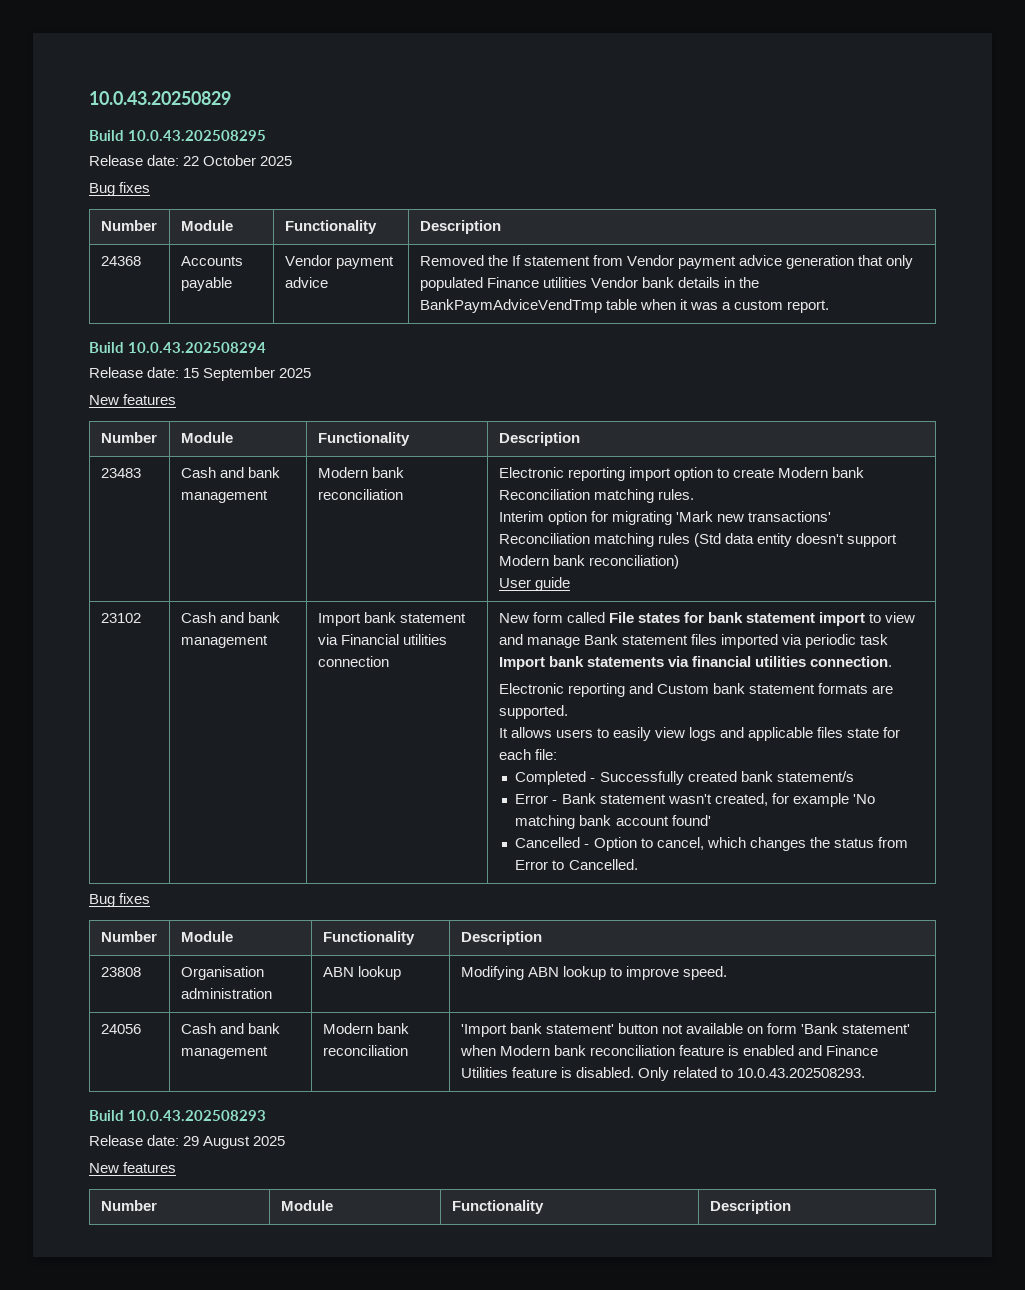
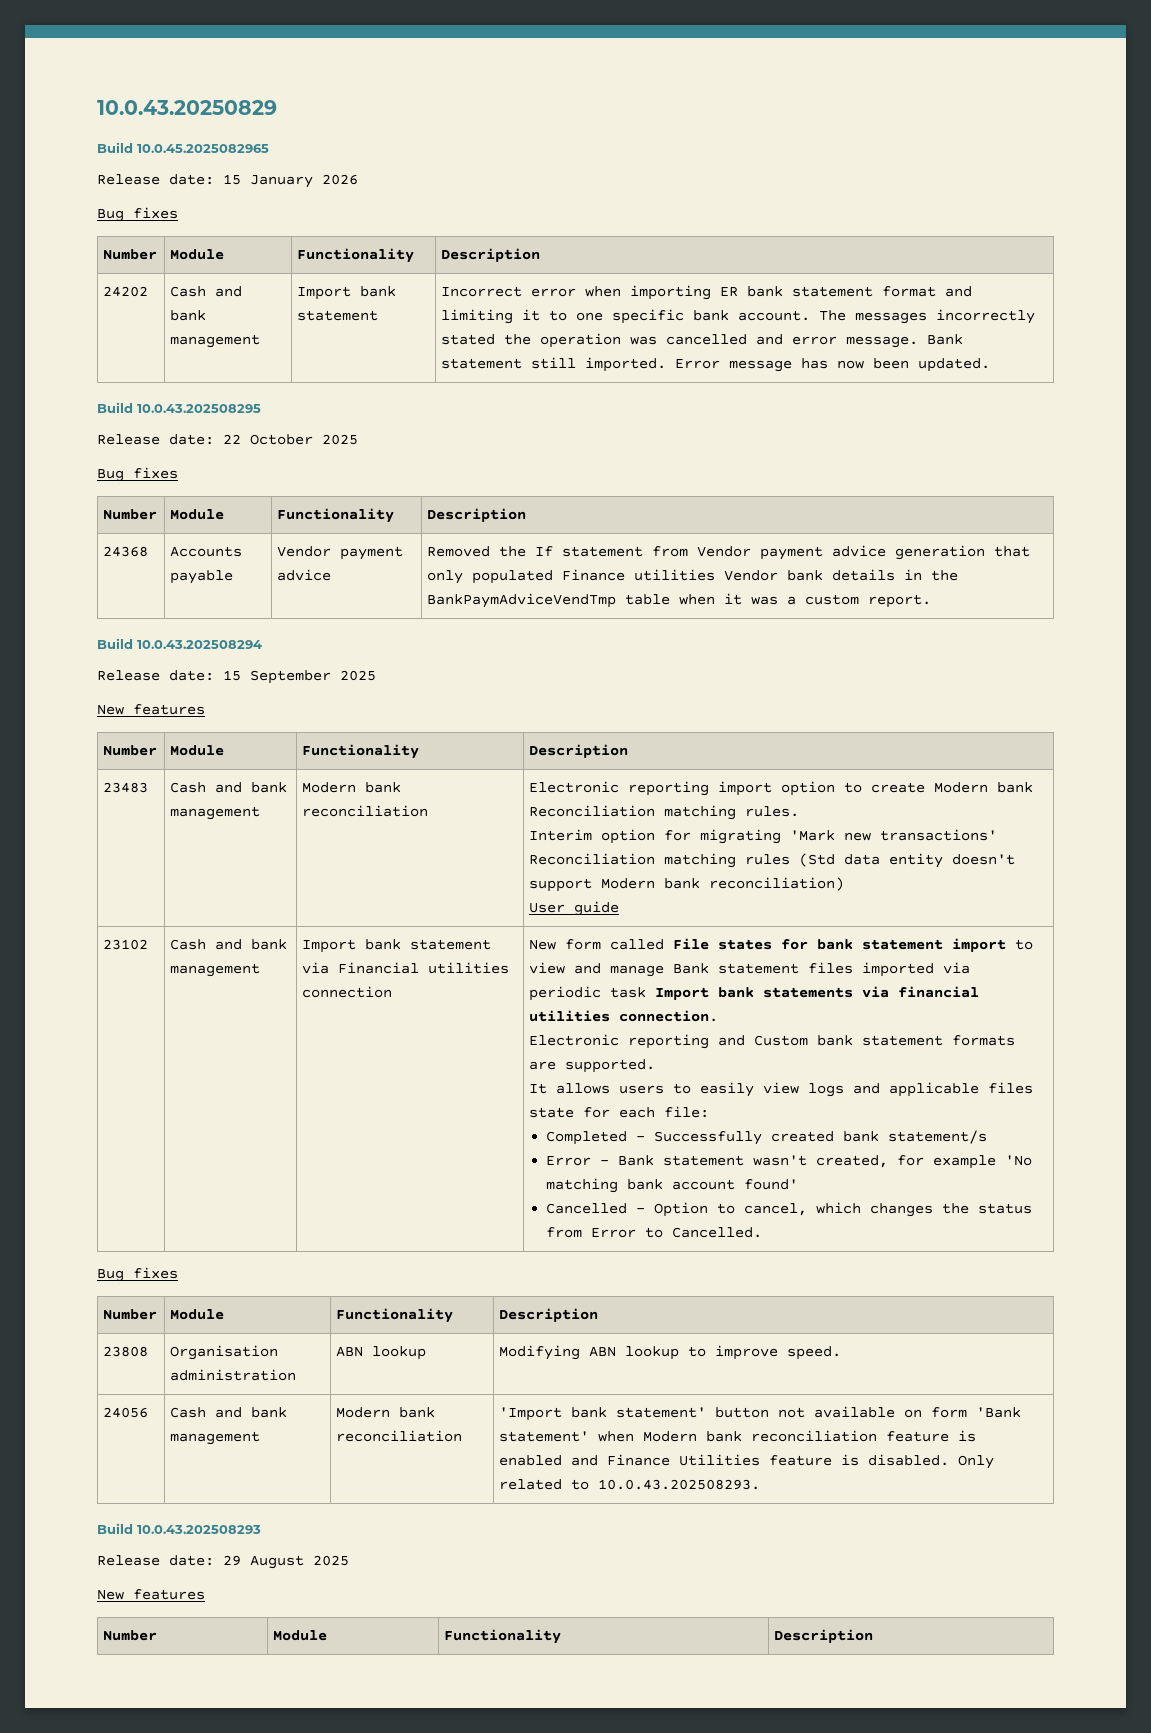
+ Build 10.0.45.2025082965
+ Release date: 15 January 2026
+ Bug fixes
+ Number | Module | Functionality | Description
+ 24202 | Cash and bank management | Import bank statement | Incorrect error when importing ER bank statement format and limiting it to one specific bank account. The messages incorrectly stated the operation was cancelled and error message. Bank statement still imported. Error message has now been updated.

